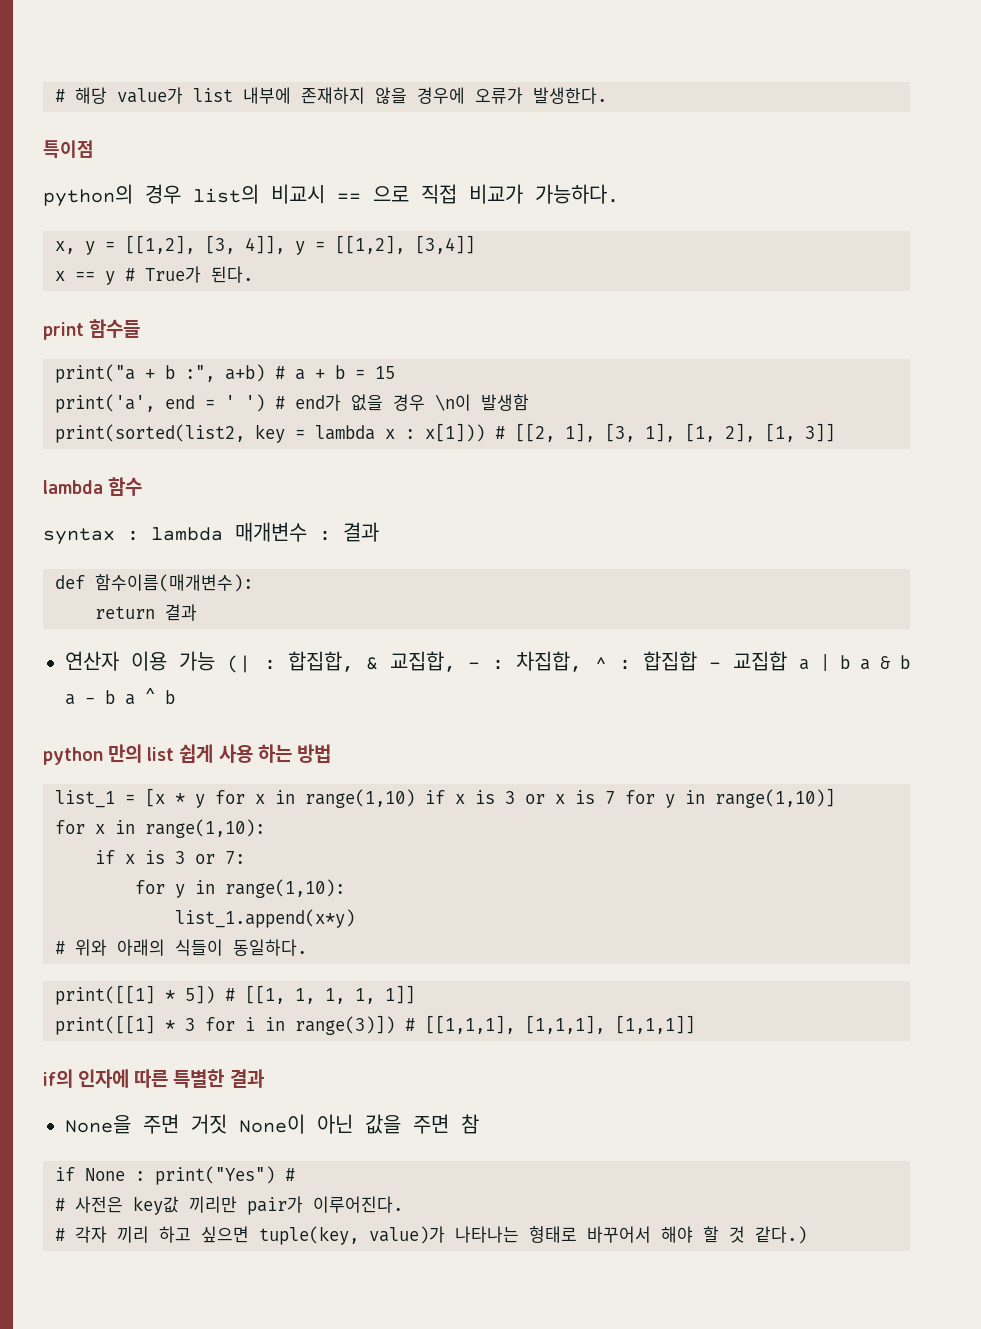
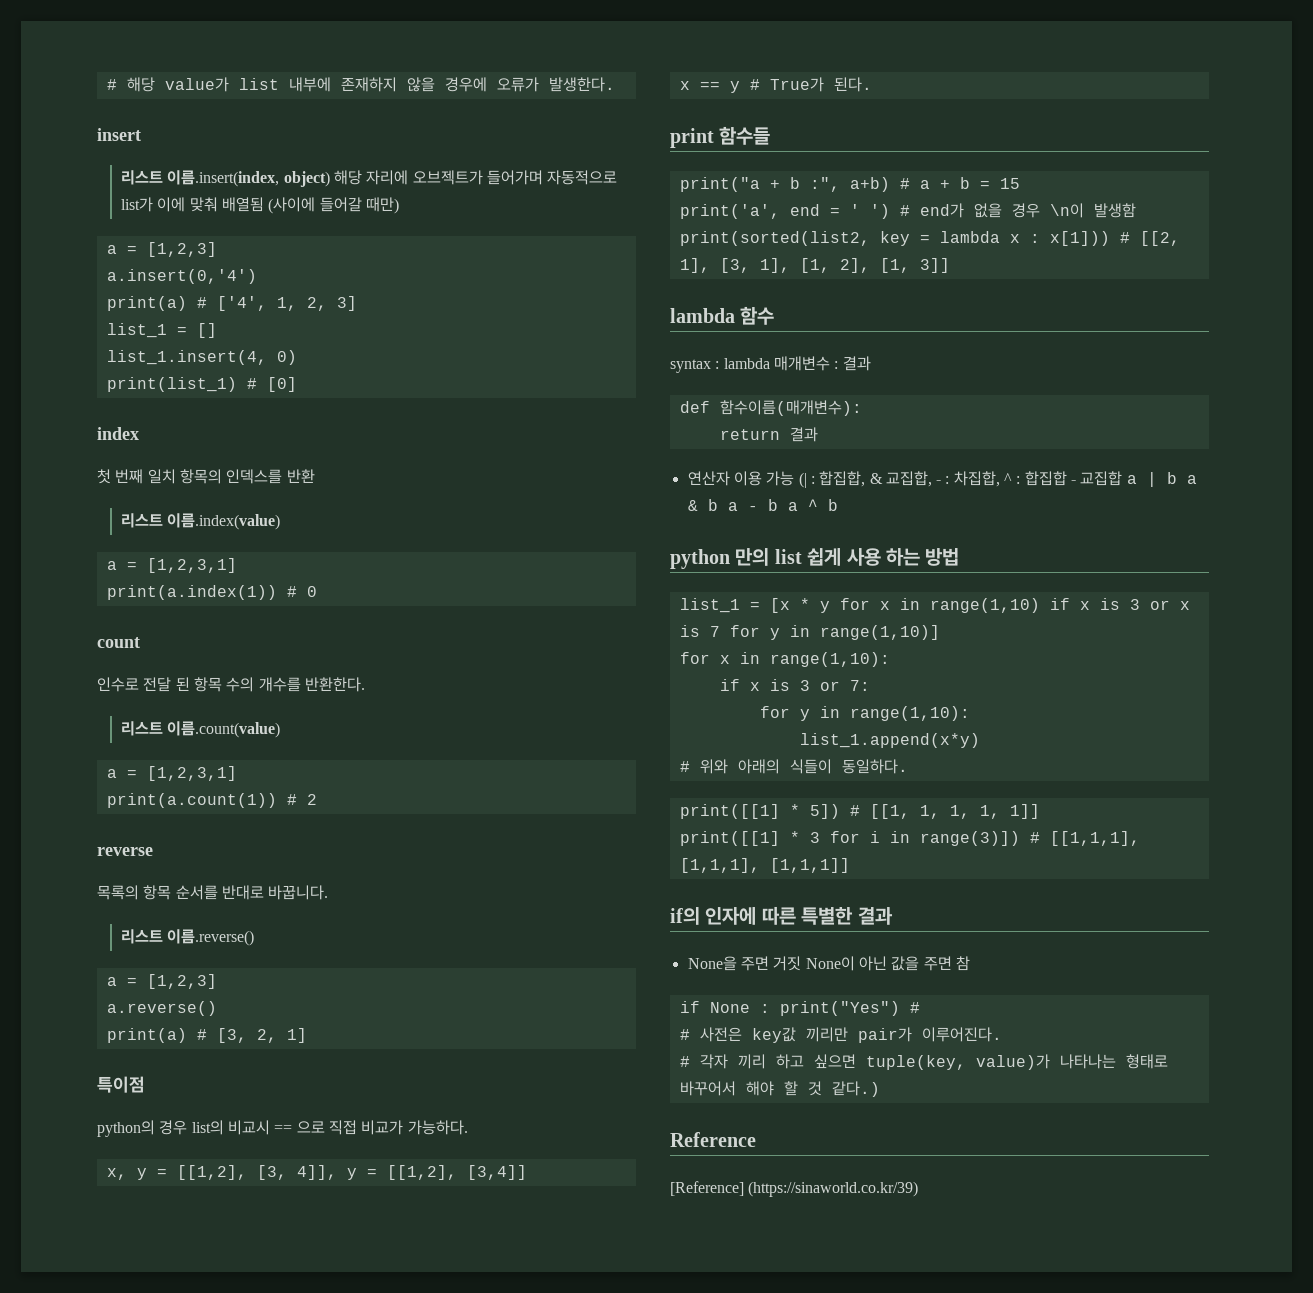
+ insert
+ 리스트 이름.insert(index, object) 해당 자리에 오브젝트가 들어가며 자동적으로 list가 이에 맞춰 배열됨 (사이에 들어갈 때만)
+ a = [1,2,3]
+ a.insert(0,'4')
+ print(a) # ['4', 1, 2, 3]
+ list_1 = []
+ list_1.insert(4, 0)
+ print(list_1) # [0]
+ index
+ 첫 번째 일치 항목의 인덱스를 반환
+ 리스트 이름.index(value)
+ a = [1,2,3,1]
+ print(a.index(1)) # 0
+ count
+ 인수로 전달 된 항목 수의 개수를 반환한다.
+ 리스트 이름.count(value)
+ a = [1,2,3,1]
+ print(a.count(1)) # 2
+ reverse
+ 목록의 항목 순서를 반대로 바꿉니다.
+ 리스트 이름.reverse()
+ a = [1,2,3]
+ a.reverse()
+ print(a) # [3, 2, 1]
+ Reference
+ [Reference] (https://sinaworld.co.kr/39)

